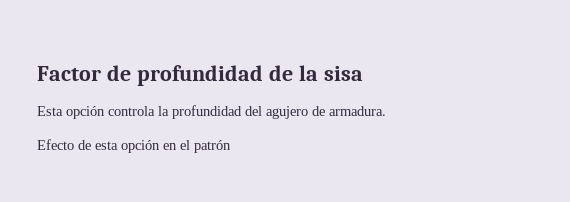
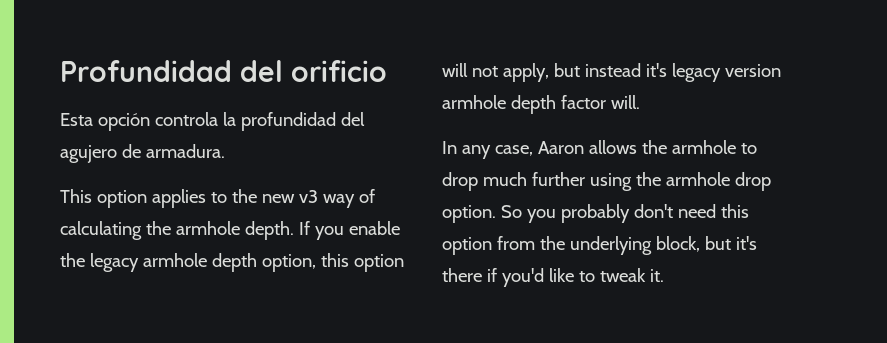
- Factor de profundidad de la sisa
+ Profundidad del orificio
- Efecto de esta opción en el patrón
+ This option applies to the new v3 way of calculating the armhole depth. If you enable the legacy armhole depth option, this option will not apply, but instead it's legacy version armhole depth factor will.
+ In any case, Aaron allows the armhole to drop much further using the armhole drop option. So you probably don't need this option from the underlying block, but it's there if you'd like to tweak it.

